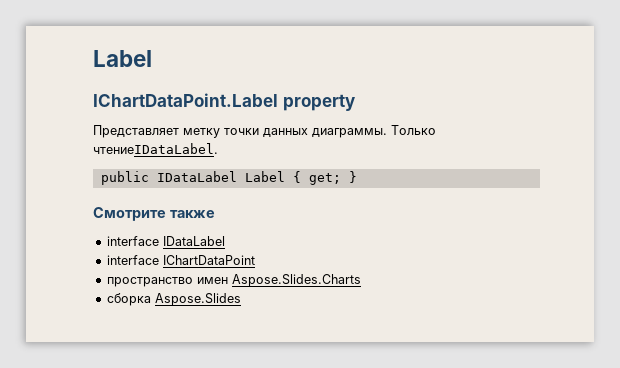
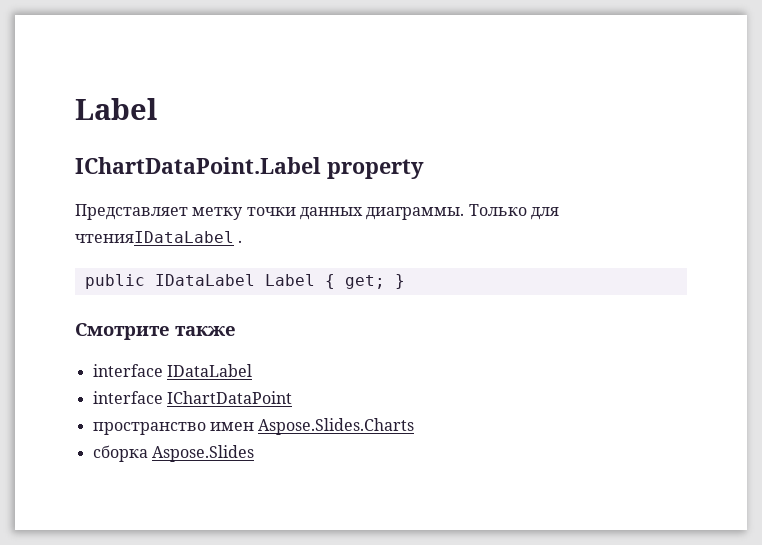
- Только чтениеIDataLabel.
+ Только для чтенияIDataLabel .

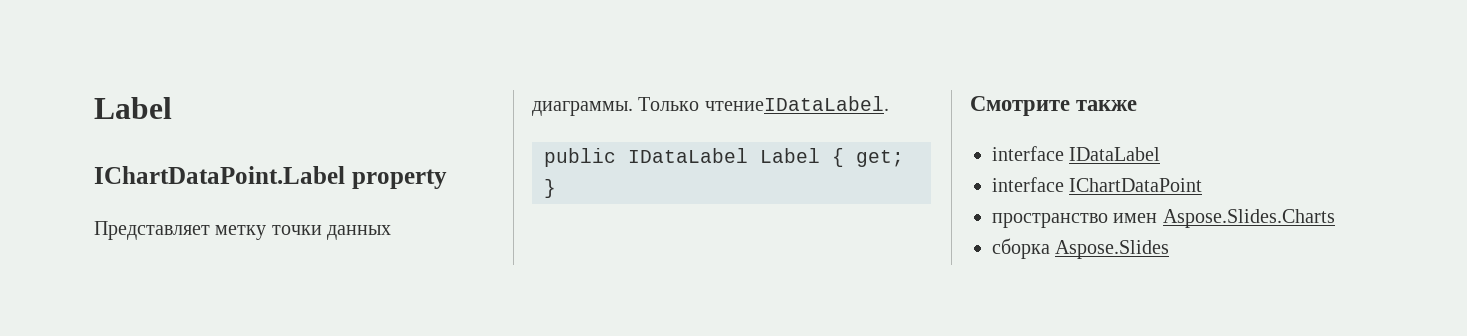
- Только для чтенияIDataLabel .
+ Только чтениеIDataLabel.

